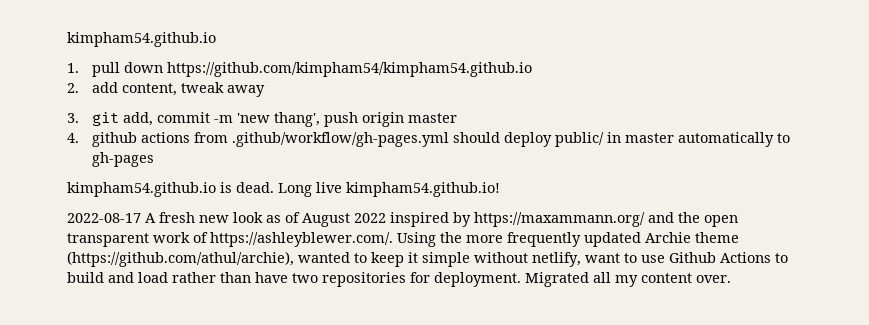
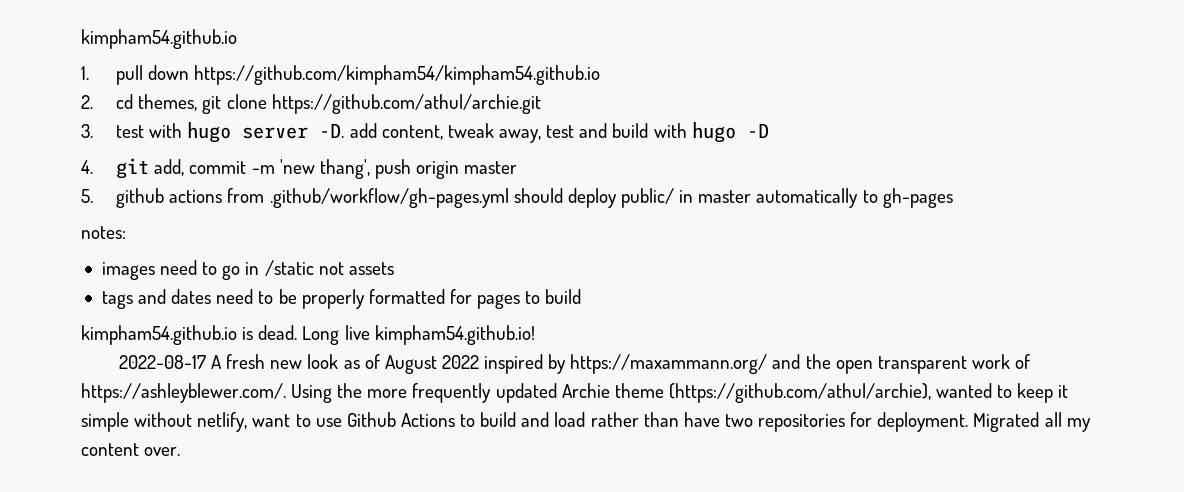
- 2. add content, tweak away
- 3. git add, commit -m 'new thang', push origin master
+ 2. cd themes, git clone https://github.com/athul/archie.git
+ 3. test with hugo server -D. add content, tweak away, test and build with hugo -D
+ 4. git add, commit -m 'new thang', push origin master
- 4. github actions from .github/workflow/gh-pages.yml should deploy public/ in master automatically to gh-pages
+ 5. github actions from .github/workflow/gh-pages.yml should deploy public/ in master automatically to gh-pages
+ notes:
+ images need to go in /static not assets
+ tags and dates need to be properly formatted for pages to build

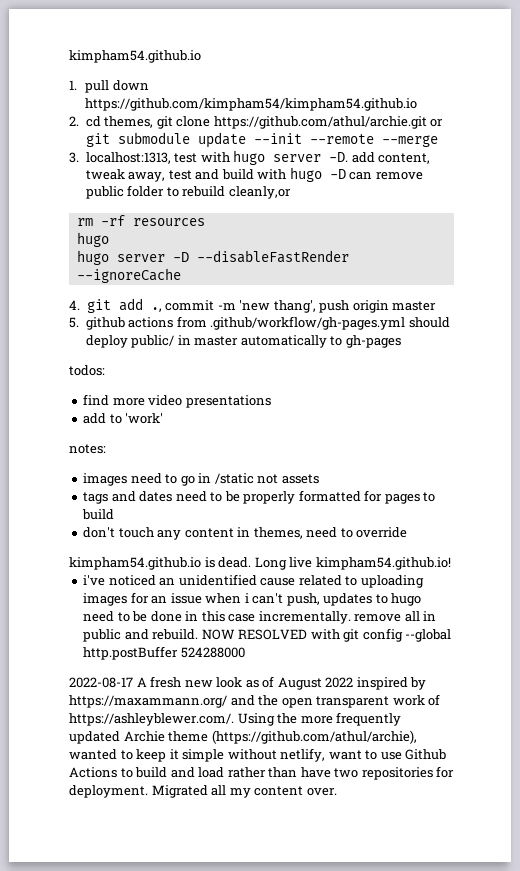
- 2. cd themes, git clone https://github.com/athul/archie.git
+ 2. cd themes, git clone https://github.com/athul/archie.git or git submodule update --init --remote --merge
- 3. test with hugo server -D. add content, tweak away, test and build with hugo -D
+ 3. localhost:1313, test with hugo server -D. add content, tweak away, test and build with hugo -D can remove public folder to rebuild cleanly,or
+ rm -rf resources
+ hugo
+ hugo server -D --disableFastRender --ignoreCache
- 4. git add, commit -m 'new thang', push origin master
+ 4. git add ., commit -m 'new thang', push origin master
+ todos:
+ find more video presentations
+ add to 'work'
+ don't touch any content in themes, need to override
+ i've noticed an unidentified cause related to uploading images for an issue when i can't push, updates to hugo need to be done in this case incrementally. remove all in public and rebuild. NOW RESOLVED with git config --global http.postBuffer 524288000

